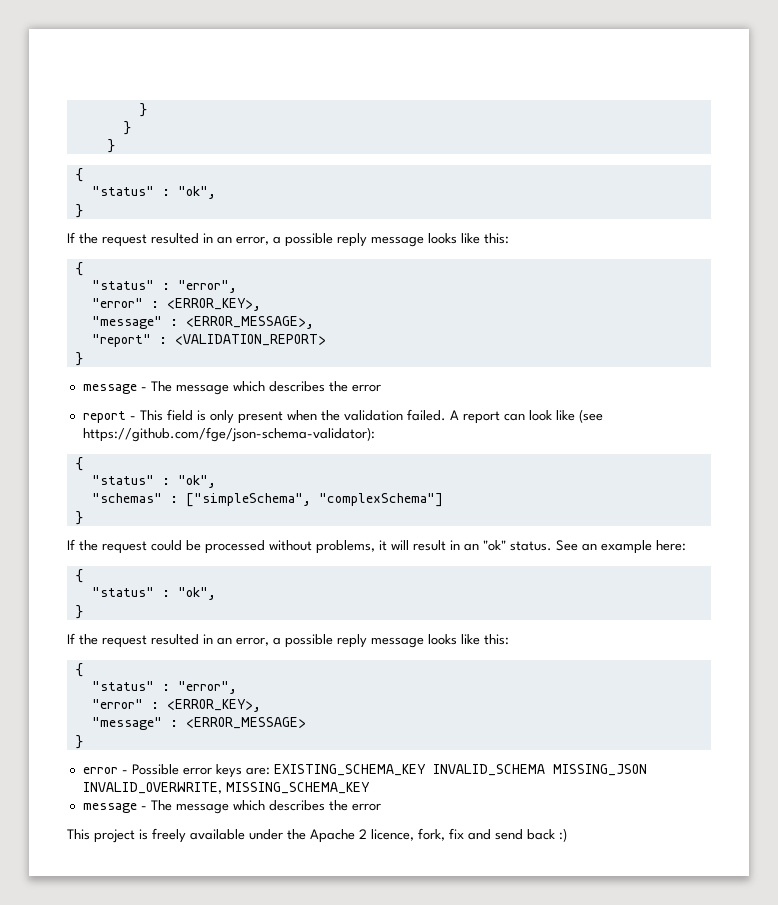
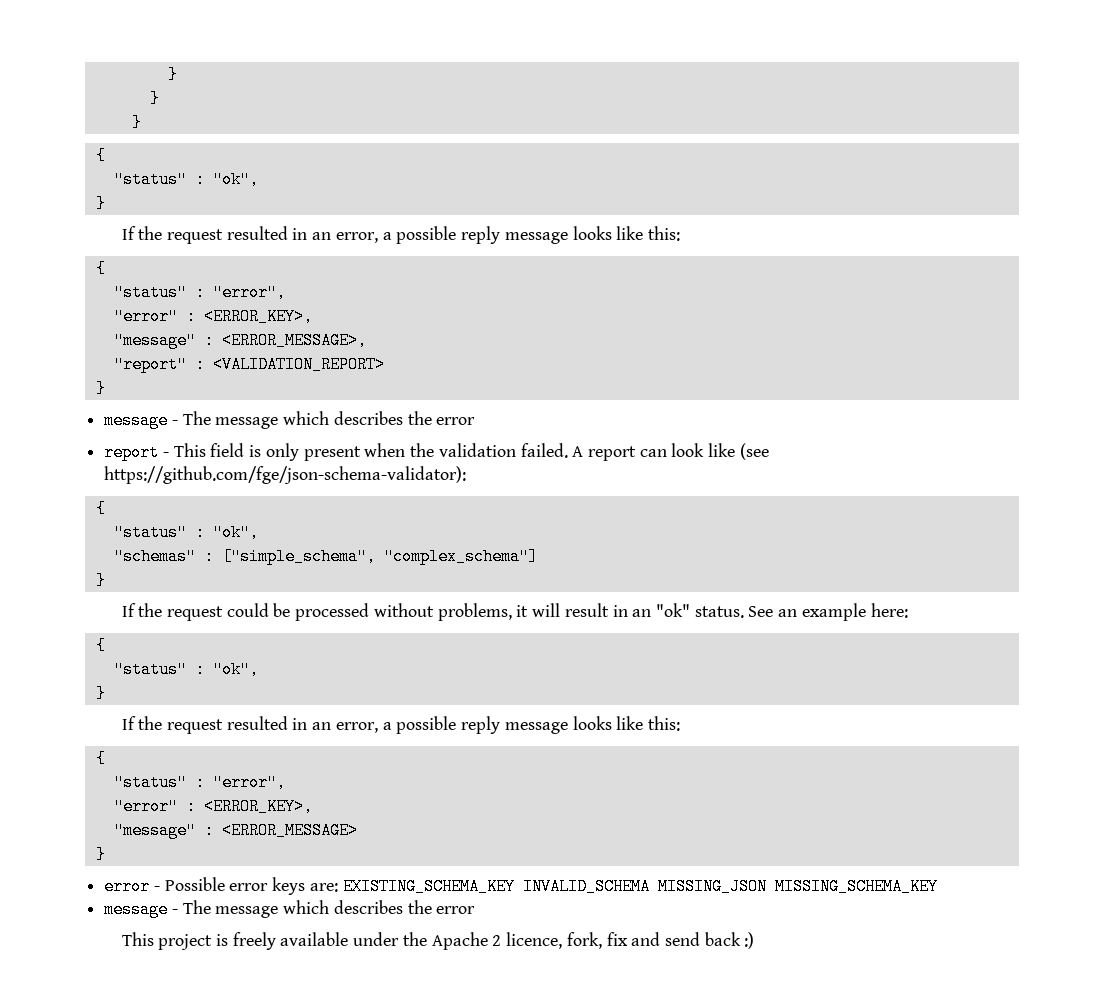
- "schemas" : ["simpleSchema", "complexSchema"]
+ "schemas" : ["simple_schema", "complex_schema"]
- error - Possible error keys are: EXISTING_SCHEMA_KEY INVALID_SCHEMA MISSING_JSON INVALID_OVERWRITE, MISSING_SCHEMA_KEY
+ error - Possible error keys are: EXISTING_SCHEMA_KEY INVALID_SCHEMA MISSING_JSON MISSING_SCHEMA_KEY

